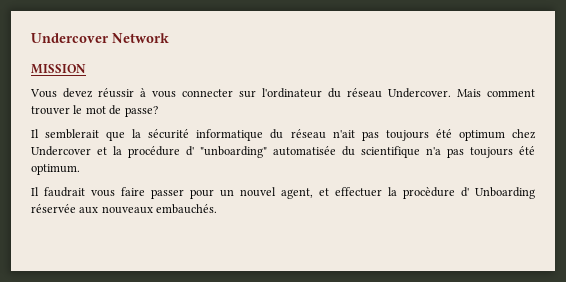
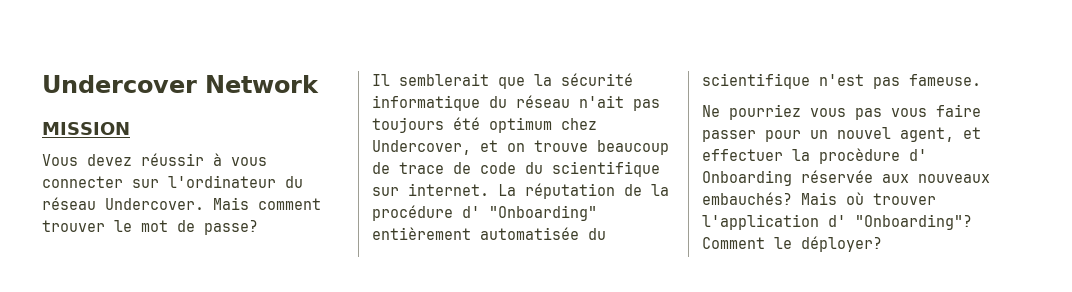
- Il semblerait que la sécurité informatique du réseau n'ait pas toujours été optimum chez Undercover et la procédure d' "unboarding" automatisée du scientifique n'a pas toujours été optimum.
- Il faudrait vous faire passer pour un nouvel agent, et effectuer la procèdure d' Unboarding réservée aux nouveaux embauchés.
+ Il semblerait que la sécurité informatique du réseau n'ait pas toujours été optimum chez Undercover, et on trouve beaucoup de trace de code du scientifique sur internet. La réputation de la procédure d' "Onboarding" entièrement automatisée du scientifique n'est pas fameuse.
+ Ne pourriez vous pas vous faire passer pour un nouvel agent, et effectuer la procèdure d' Onboarding réservée aux nouveaux embauchés? Mais où trouver l'application d' "Onboarding"? Comment le déployer?

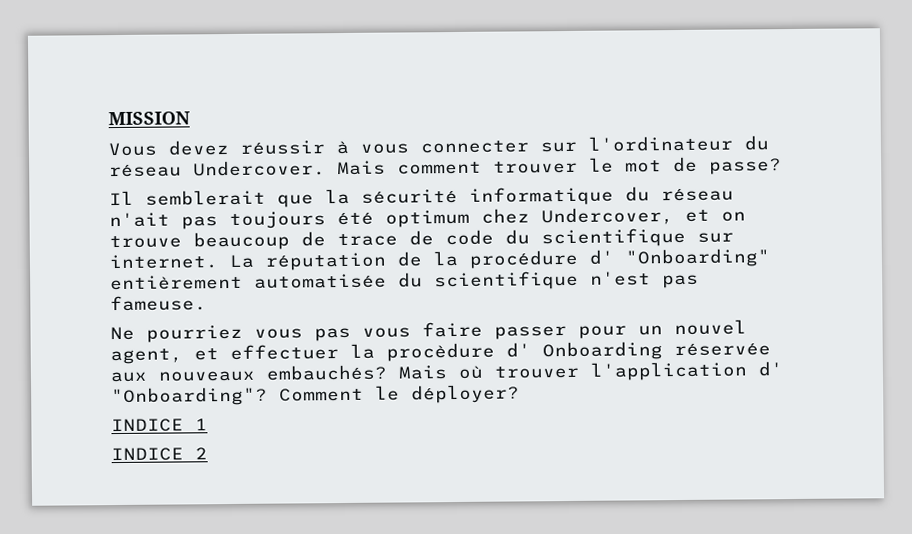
- Undercover Network
+ INDICE 1
+ INDICE 2

